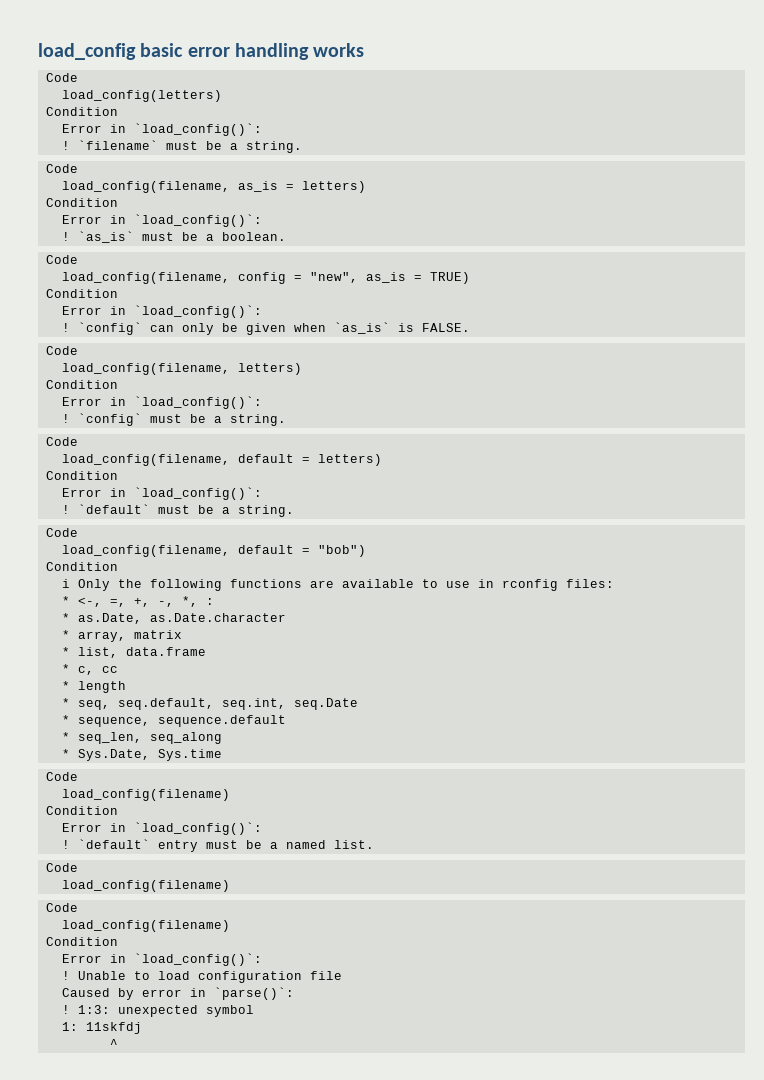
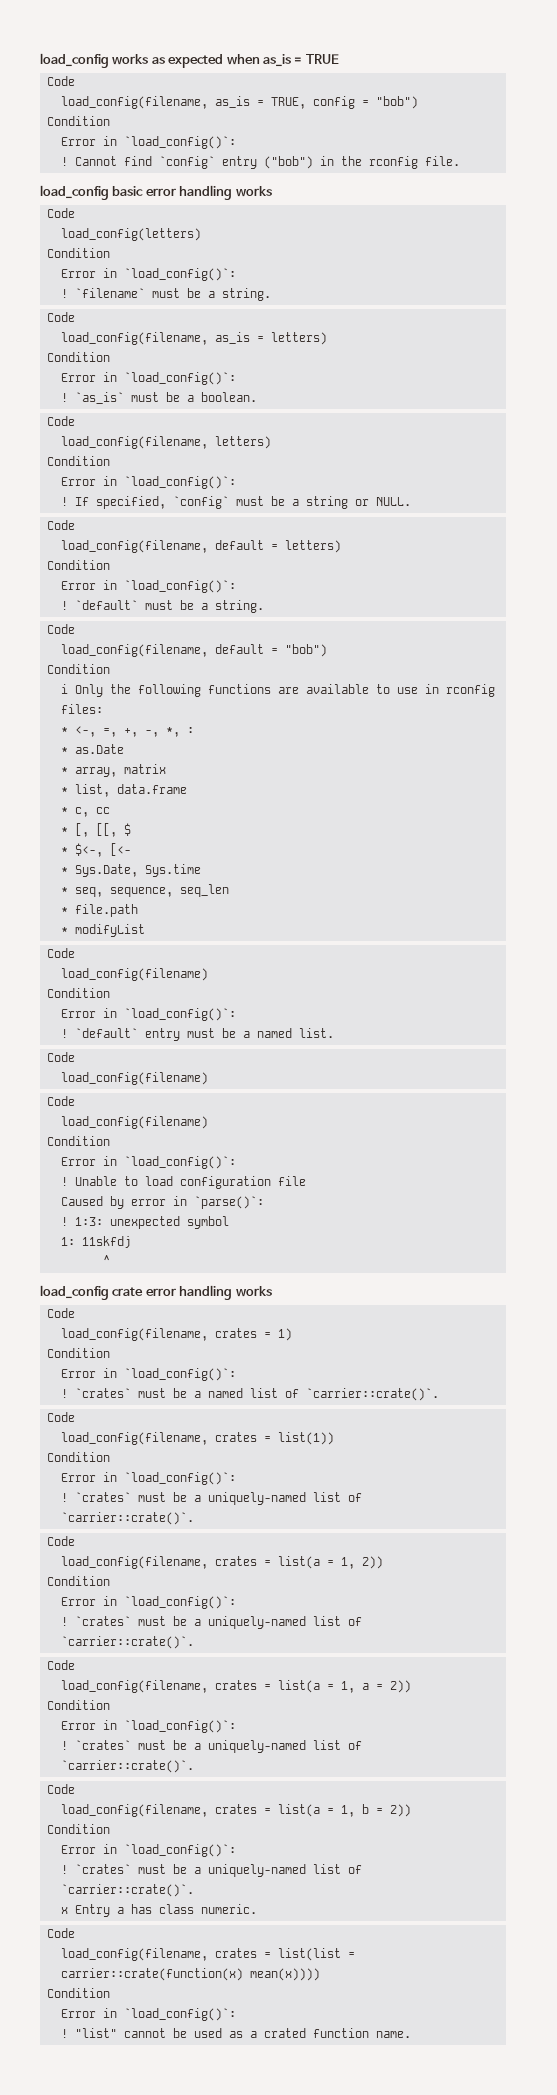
+ load_config works as expected when as_is = TRUE
+ Code
+ load_config(filename, as_is = TRUE, config = "bob")
+ Condition
+ Error in `load_config()`:
+ ! Cannot find `config` entry ("bob") in the rconfig file.
- load_config(filename, config = "new", as_is = TRUE)
- Condition
- Error in `load_config()`:
- ! `config` can only be given when `as_is` is FALSE.
- Code
- `config` must be a string.
+ If specified, `config` must be a string or NULL.
- * as.Date, as.Date.character
+ * as.Date
- * length
- * seq, seq.default, seq.int, seq.Date
- * sequence, sequence.default
- * seq_len, seq_along
+ * [, [[, $
+ * $<-, [<-
  * Sys.Date, Sys.time
+ * seq, sequence, seq_len
+ * file.path
+ * modifyList
+ load_config crate error handling works
+ Code
+ load_config(filename, crates = 1)
+ Condition
+ Error in `load_config()`:
+ ! `crates` must be a named list of `carrier::crate()`.
+ Code
+ load_config(filename, crates = list(1))
+ Condition
+ Error in `load_config()`:
+ ! `crates` must be a uniquely-named list of `carrier::crate()`.
+ Code
+ load_config(filename, crates = list(a = 1, 2))
+ Condition
+ Error in `load_config()`:
+ ! `crates` must be a uniquely-named list of `carrier::crate()`.
+ Code
+ load_config(filename, crates = list(a = 1, a = 2))
+ Condition
+ Error in `load_config()`:
+ ! `crates` must be a uniquely-named list of `carrier::crate()`.
+ Code
+ load_config(filename, crates = list(a = 1, b = 2))
+ Condition
+ Error in `load_config()`:
+ ! `crates` must be a uniquely-named list of `carrier::crate()`.
+ x Entry a has class numeric.
+ Code
+ load_config(filename, crates = list(list = carrier::crate(function(x) mean(x))))
+ Condition
+ Error in `load_config()`:
+ ! "list" cannot be used as a crated function name.

